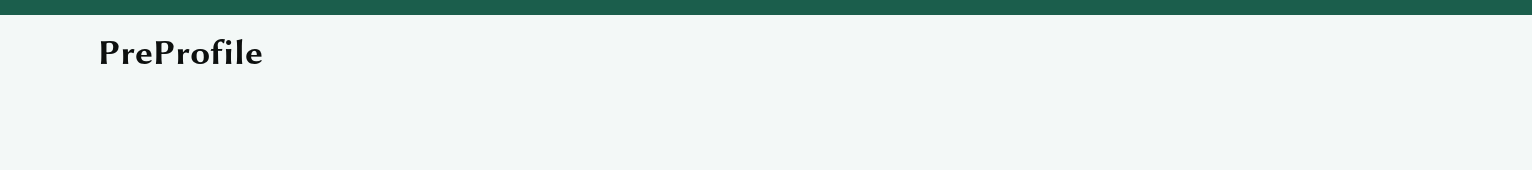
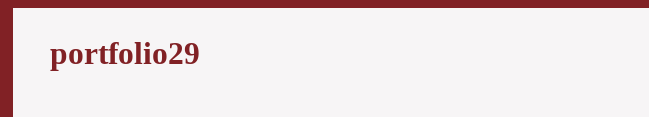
- PreProfile
+ portfolio29

